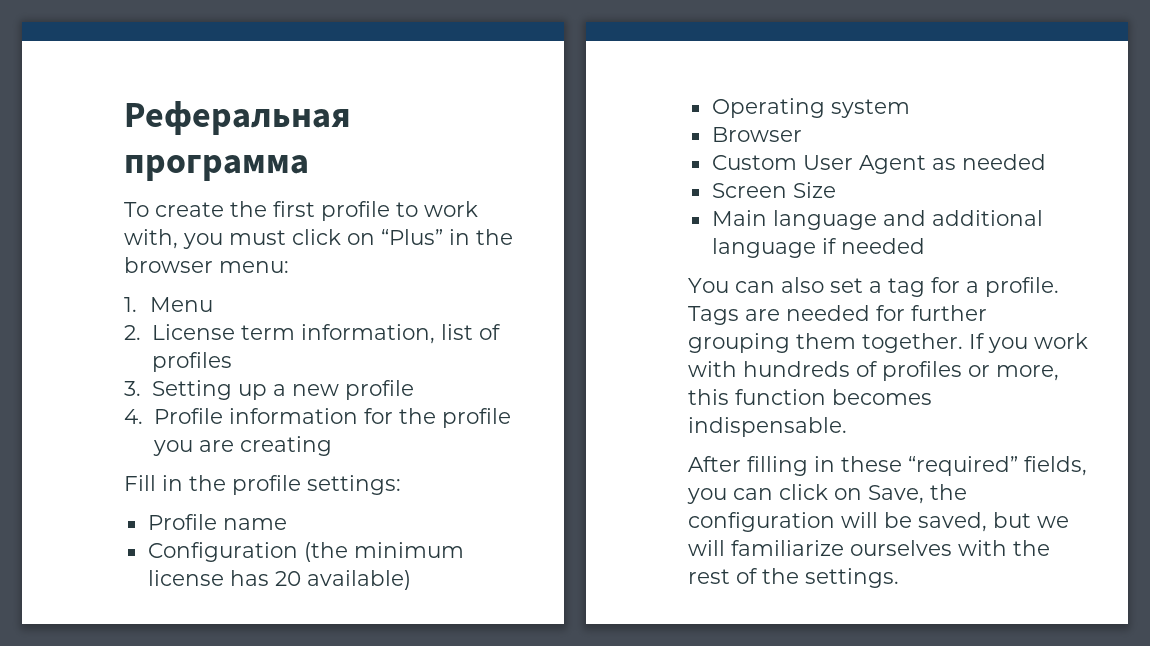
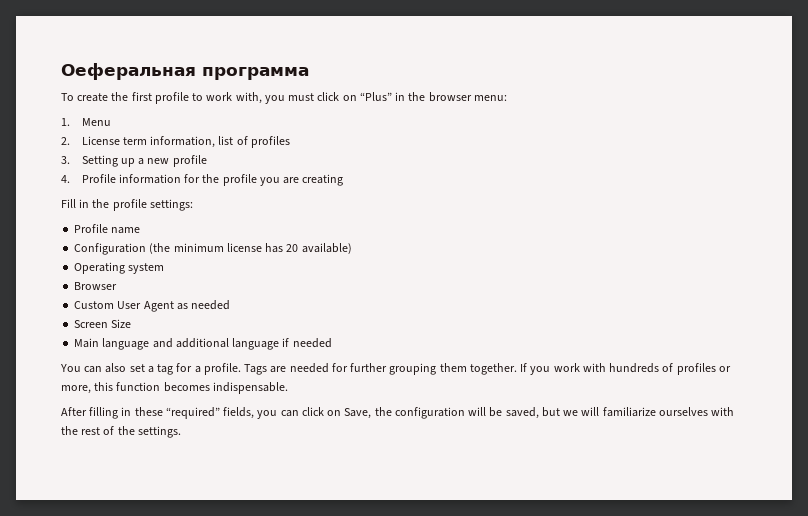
- Реферальная программа
+ Оеферальная программа

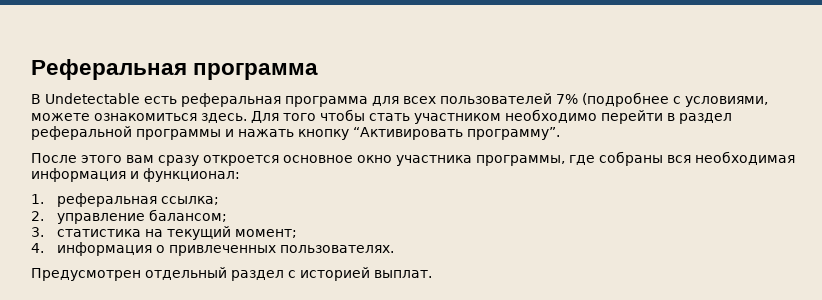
- Оеферальная программа
+ Реферальная программа
- To create the first profile to work with, you must click on “Plus” in the browser menu:
+ В Undetectable есть реферальная программа для всех пользователей 7% (подробнее с условиями, можете ознакомиться здесь. Для того чтобы стать участником необходимо перейти в раздел реферальной программы и нажать кнопку “Активировать программу”.
+ После этого вам сразу откроется основное окно участника программы, где собраны вся необходимая информация и функционал:
- 1. Menu
+ 1. реферальная ссылка;
- 2. License term information, list of profiles
- 3. Setting up a new profile
- 4. Profile information for the profile you are creating
- Fill in the profile settings:
- Profile name
- Configuration (the minimum license has 20 available)
- Operating system
- Browser
- Custom User Agent as needed
- Screen Size
- Main language and additional language if needed
- You can also set a tag for a profile. Tags are needed for further grouping them together. If you work with hundreds of profiles or more, this function becomes indispensable.
- After filling in these “required” fields, you can click on Save, the configuration will be saved, but we will familiarize ourselves with the rest of the settings.
+ 2. управление балансом;
+ 3. статистика на текущий момент;
+ 4. информация о привлеченных пользователях.
+ Предусмотрен отдельный раздел с историей выплат.

